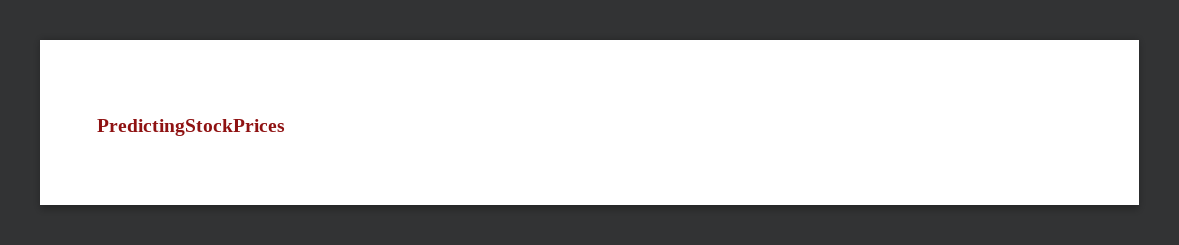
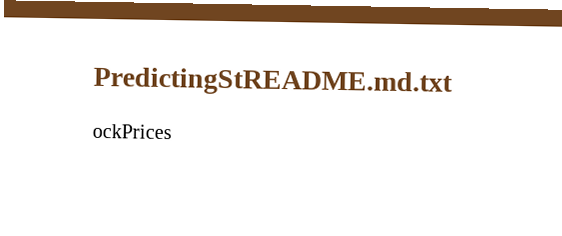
- PredictingStockPrices
+ PredictingStREADME.md.txt
+ ockPrices

